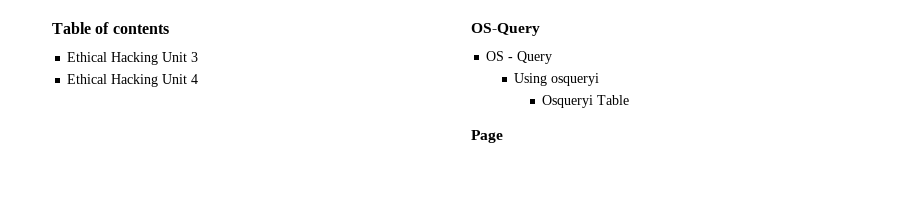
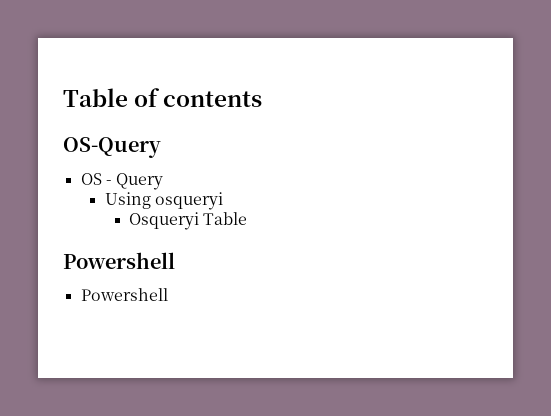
- Ethical Hacking Unit 3
- Ethical Hacking Unit 4
  Osqueryi Table
- Page
+ Powershell
+ Powershell

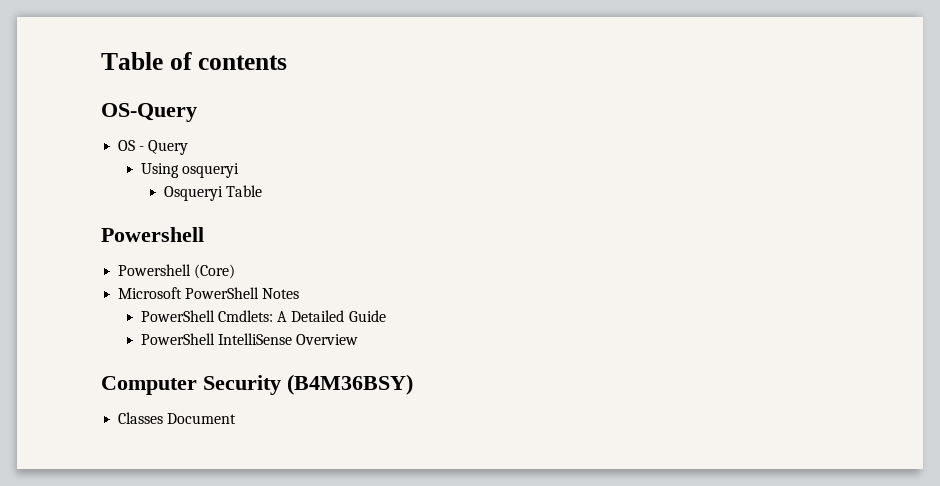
  Osqueryi Table
  Powershell
- Powershell
+ Powershell (Core)
+ Microsoft PowerShell Notes
+ PowerShell Cmdlets: A Detailed Guide
+ PowerShell IntelliSense Overview
+ Computer Security (B4M36BSY)
+ Classes Document

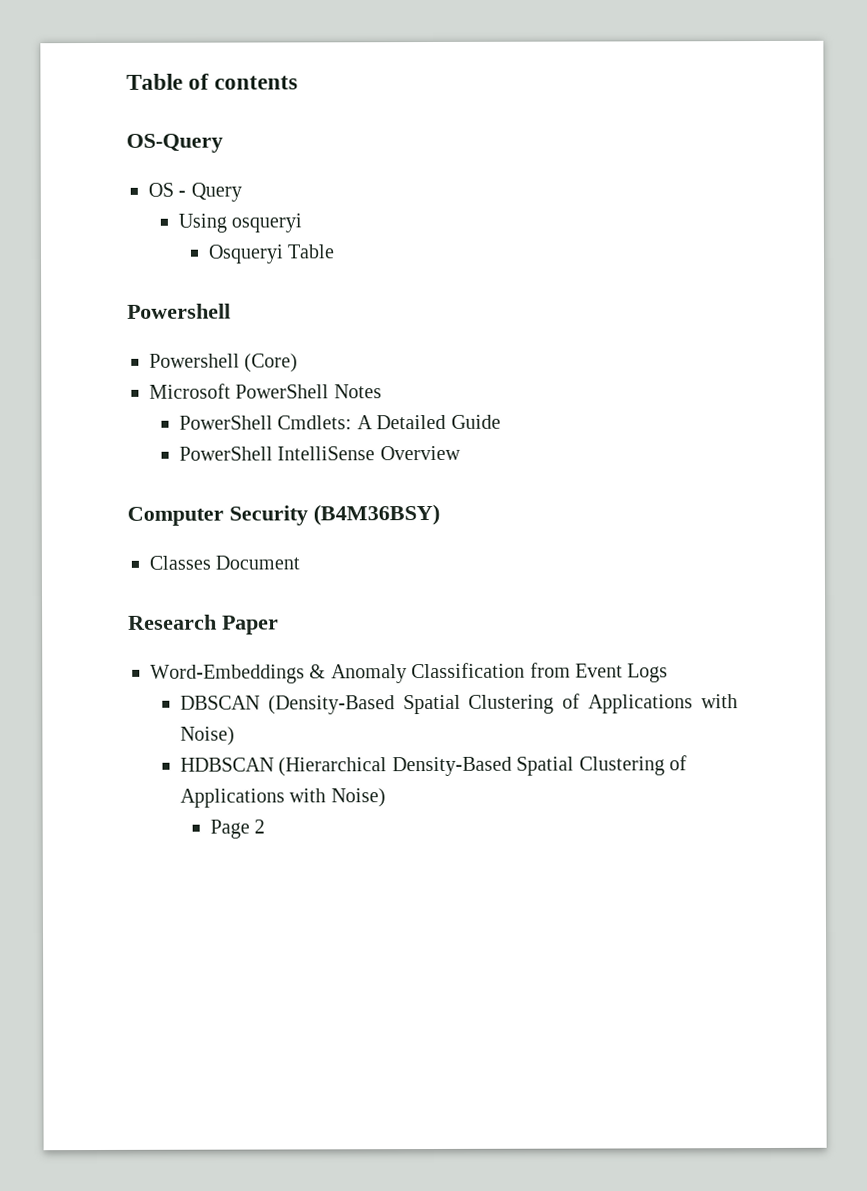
+ Research Paper
+ Word-Embeddings & Anomaly Classification from Event Logs
+ DBSCAN (Density-Based Spatial Clustering of Applications with Noise)
+ HDBSCAN (Hierarchical Density-Based Spatial Clustering of Applications with Noise)
+ Page 2

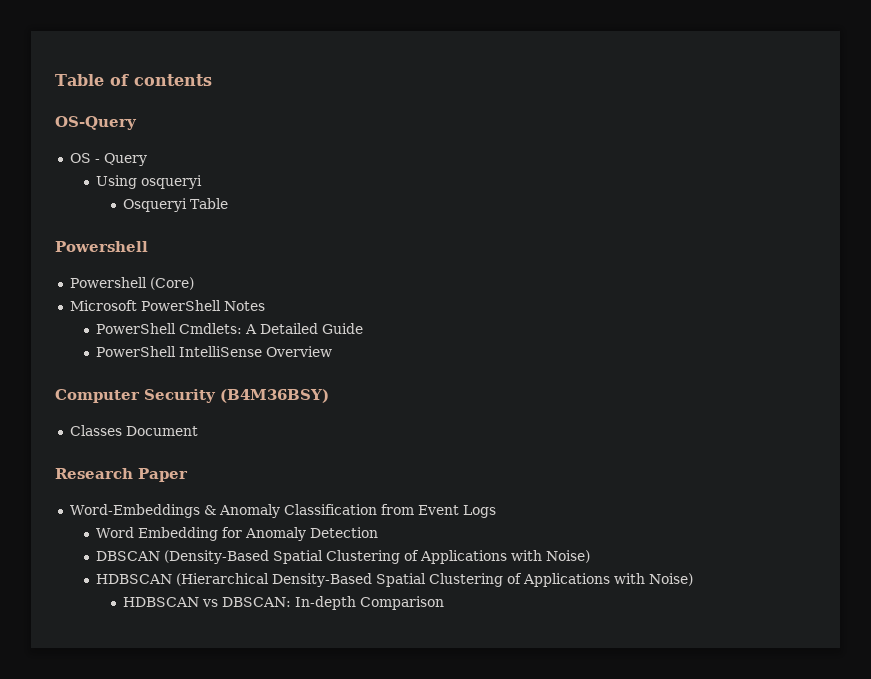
+ Word Embedding for Anomaly Detection
- Page 2
+ HDBSCAN vs DBSCAN: In-depth Comparison

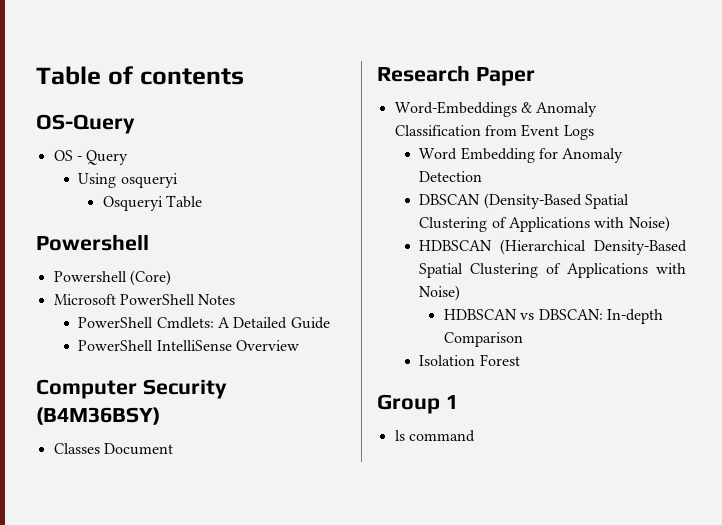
+ Isolation Forest
+ Group 1
+ ls command

